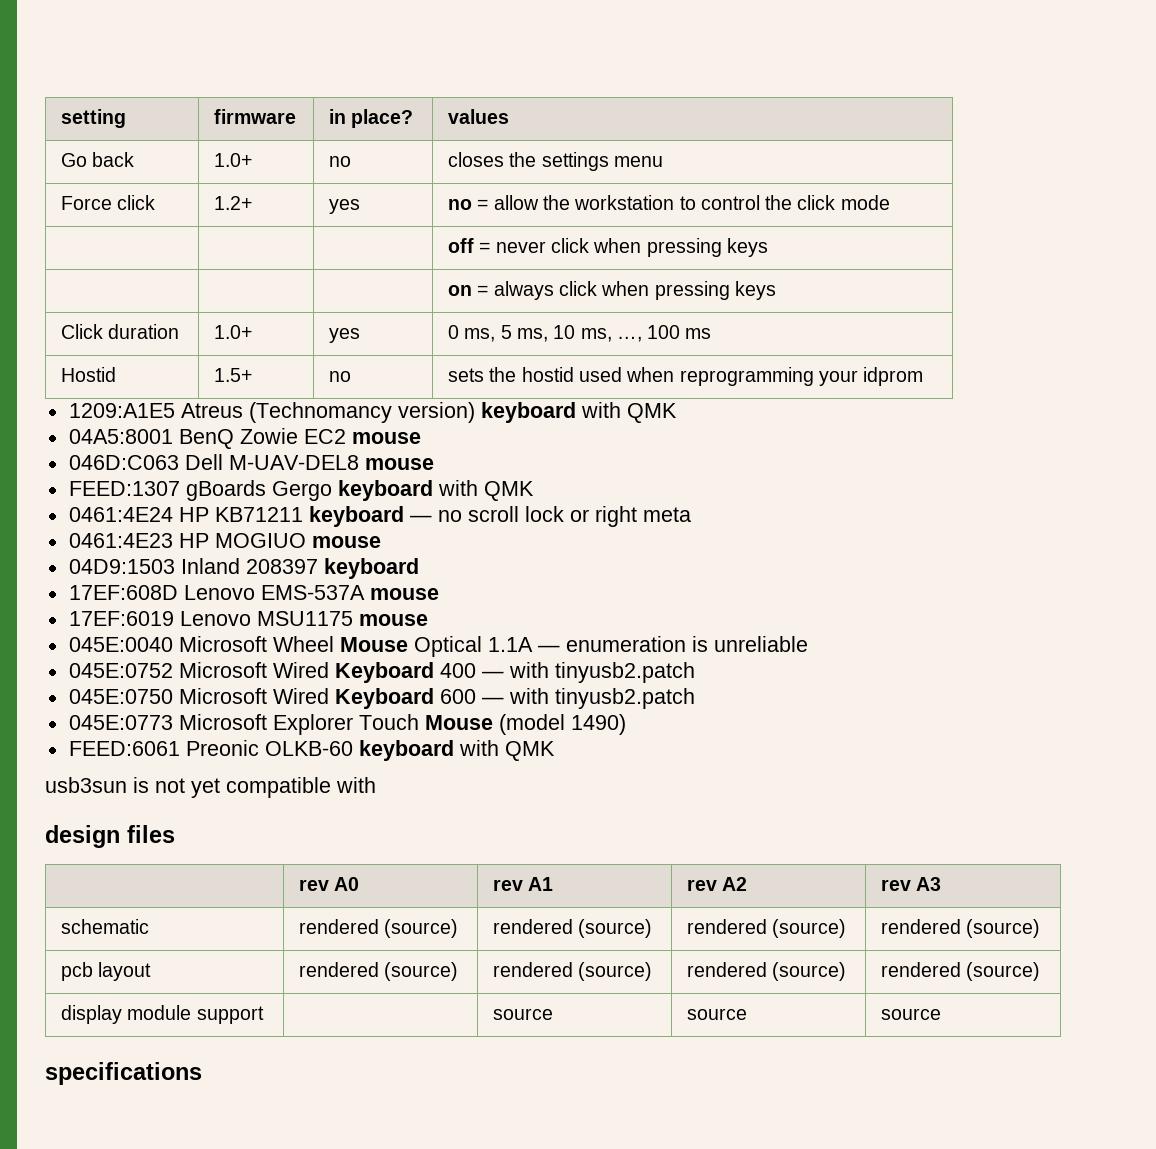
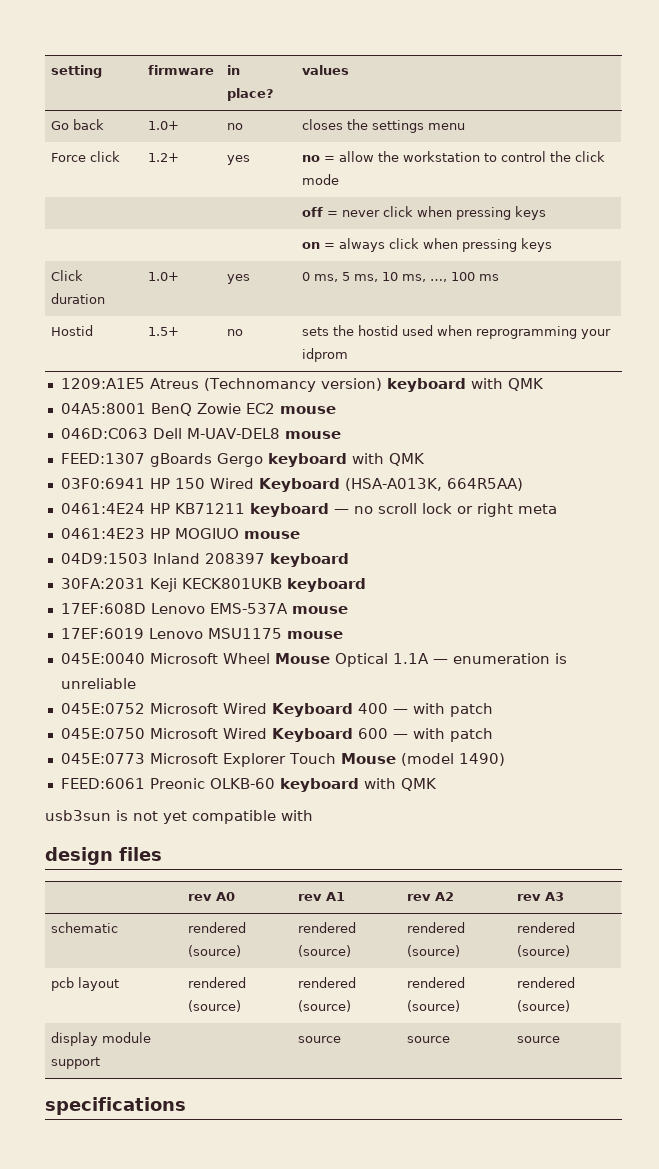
+ 03F0:6941 HP 150 Wired Keyboard (HSA-A013K, 664R5AA)
+ 30FA:2031 Keji KECK801UKB keyboard
- 045E:0752 Microsoft Wired Keyboard 400 — with tinyusb2.patch
+ 045E:0752 Microsoft Wired Keyboard 400 — with patch
- 045E:0750 Microsoft Wired Keyboard 600 — with tinyusb2.patch
+ 045E:0750 Microsoft Wired Keyboard 600 — with patch

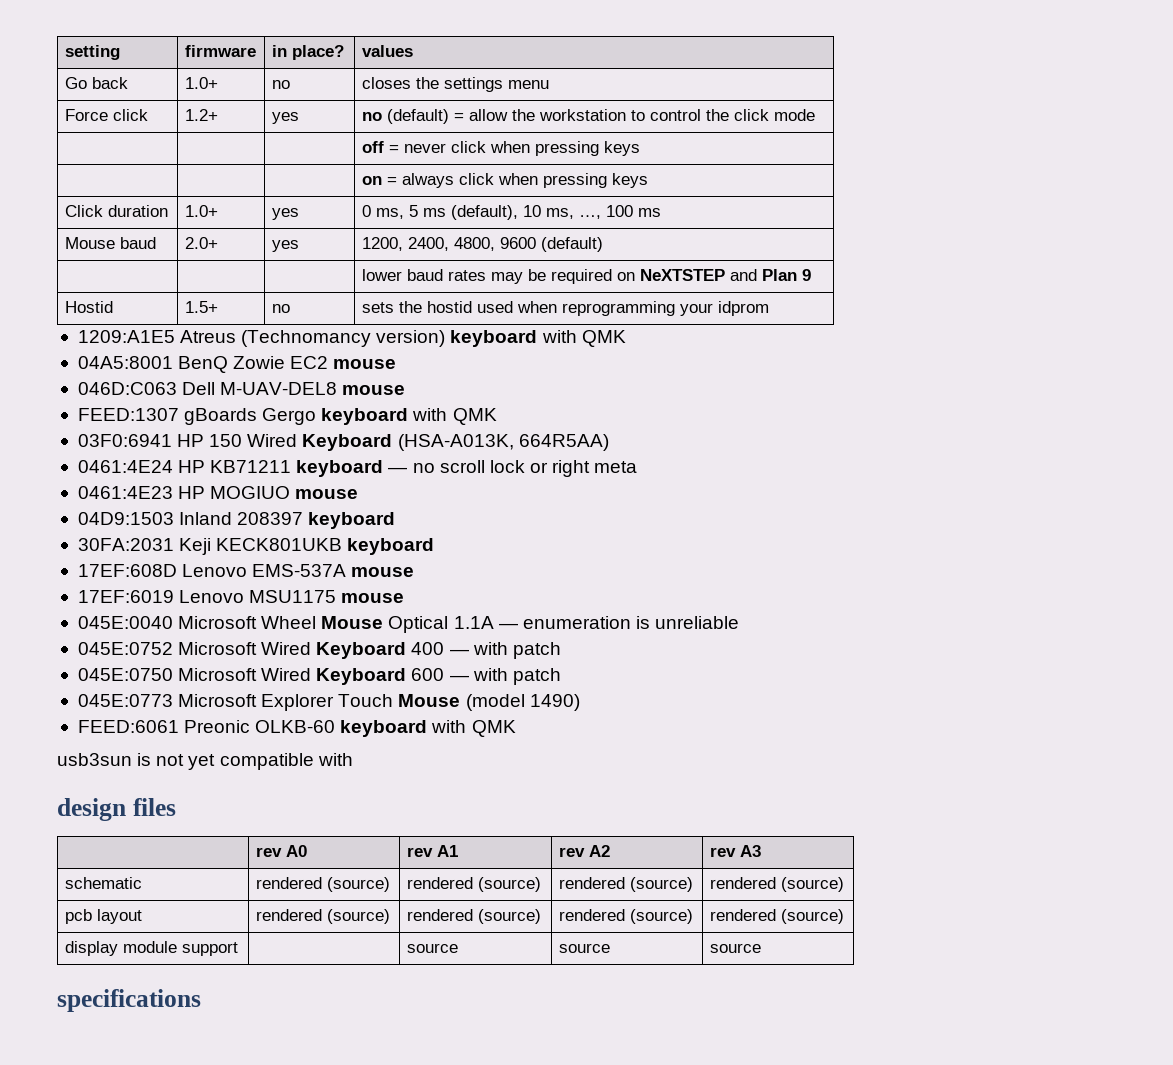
- Force click | 1.2+ | yes | no = allow the workstation to control the click mode
+ Force click | 1.2+ | yes | no (default) = allow the workstation to control the click mode
- Click duration | 1.0+ | yes | 0 ms, 5 ms, 10 ms, …, 100 ms
+ Click duration | 1.0+ | yes | 0 ms, 5 ms (default), 10 ms, …, 100 ms
+ Mouse baud | 2.0+ | yes | 1200, 2400, 4800, 9600 (default)
+ | | | lower baud rates may be required on NeXTSTEP and Plan 9

